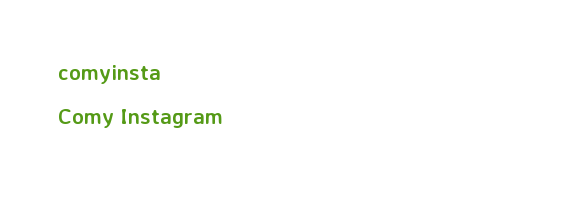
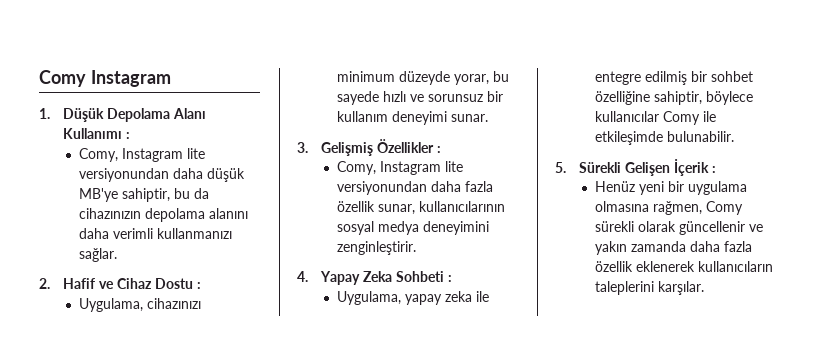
- comyinsta
+ 1. Düşük Depolama Alanı Kullanımı :
+ Comy, Instagram lite versiyonundan daha düşük MB'ye sahiptir, bu da cihazınızın depolama alanını daha verimli kullanmanızı sağlar.
+ 2. Hafif ve Cihaz Dostu :
+ Uygulama, cihazınızı minimum düzeyde yorar, bu sayede hızlı ve sorunsuz bir kullanım deneyimi sunar.
+ 3. Gelişmiş Özellikler :
+ Comy, Instagram lite versiyonundan daha fazla özellik sunar, kullanıcılarının sosyal medya deneyimini zenginleştirir.
+ 4. Yapay Zeka Sohbeti :
+ Uygulama, yapay zeka ile entegre edilmiş bir sohbet özelliğine sahiptir, böylece kullanıcılar Comy ile etkileşimde bulunabilir.
+ 5. Sürekli Gelişen İçerik :
+ Henüz yeni bir uygulama olmasına rağmen, Comy sürekli olarak güncellenir ve yakın zamanda daha fazla özellik eklenerek kullanıcıların taleplerini karşılar.

